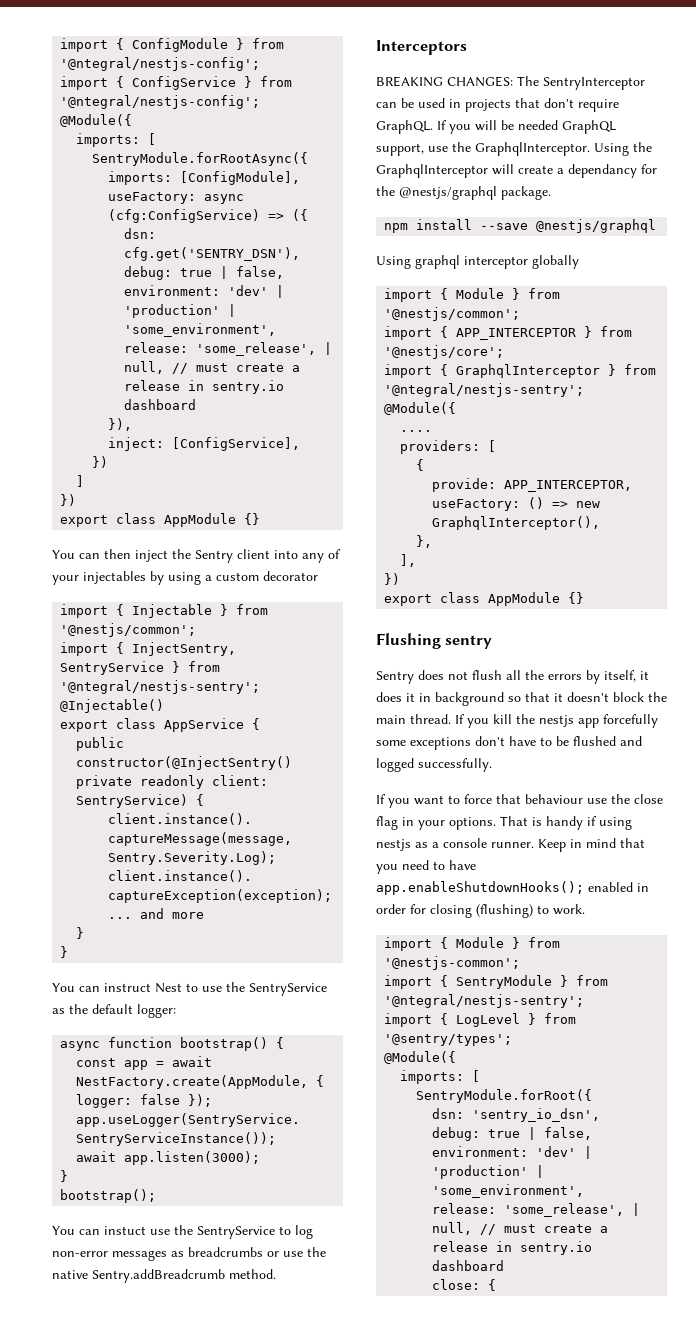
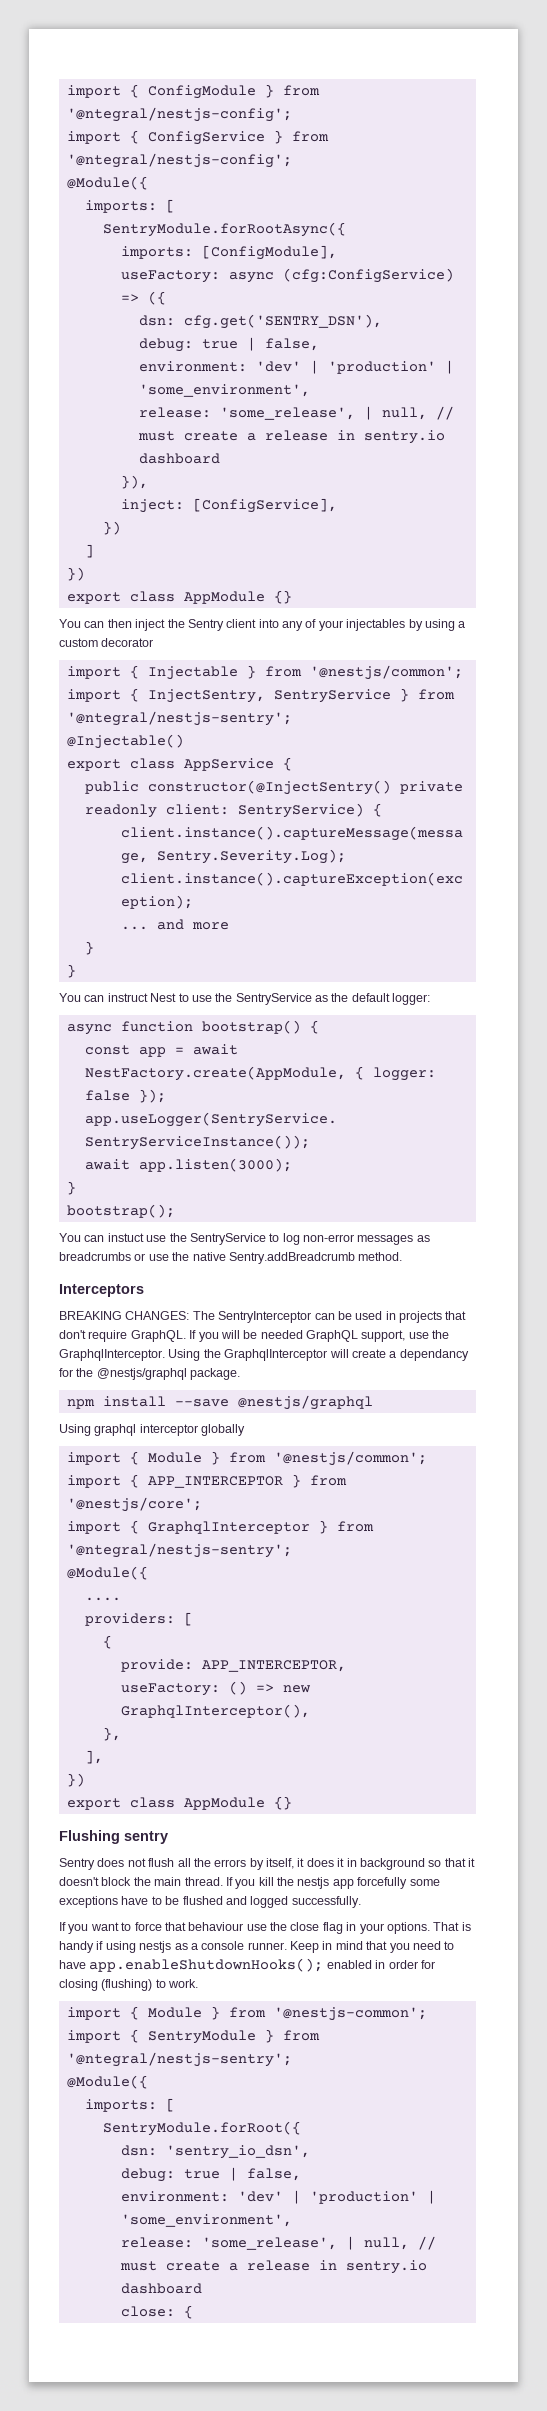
- If you kill the nestjs app forcefully some exceptions don't have to be flushed and logged successfully.
+ If you kill the nestjs app forcefully some exceptions have to be flushed and logged successfully.
- import { LogLevel } from '@sentry/types';

